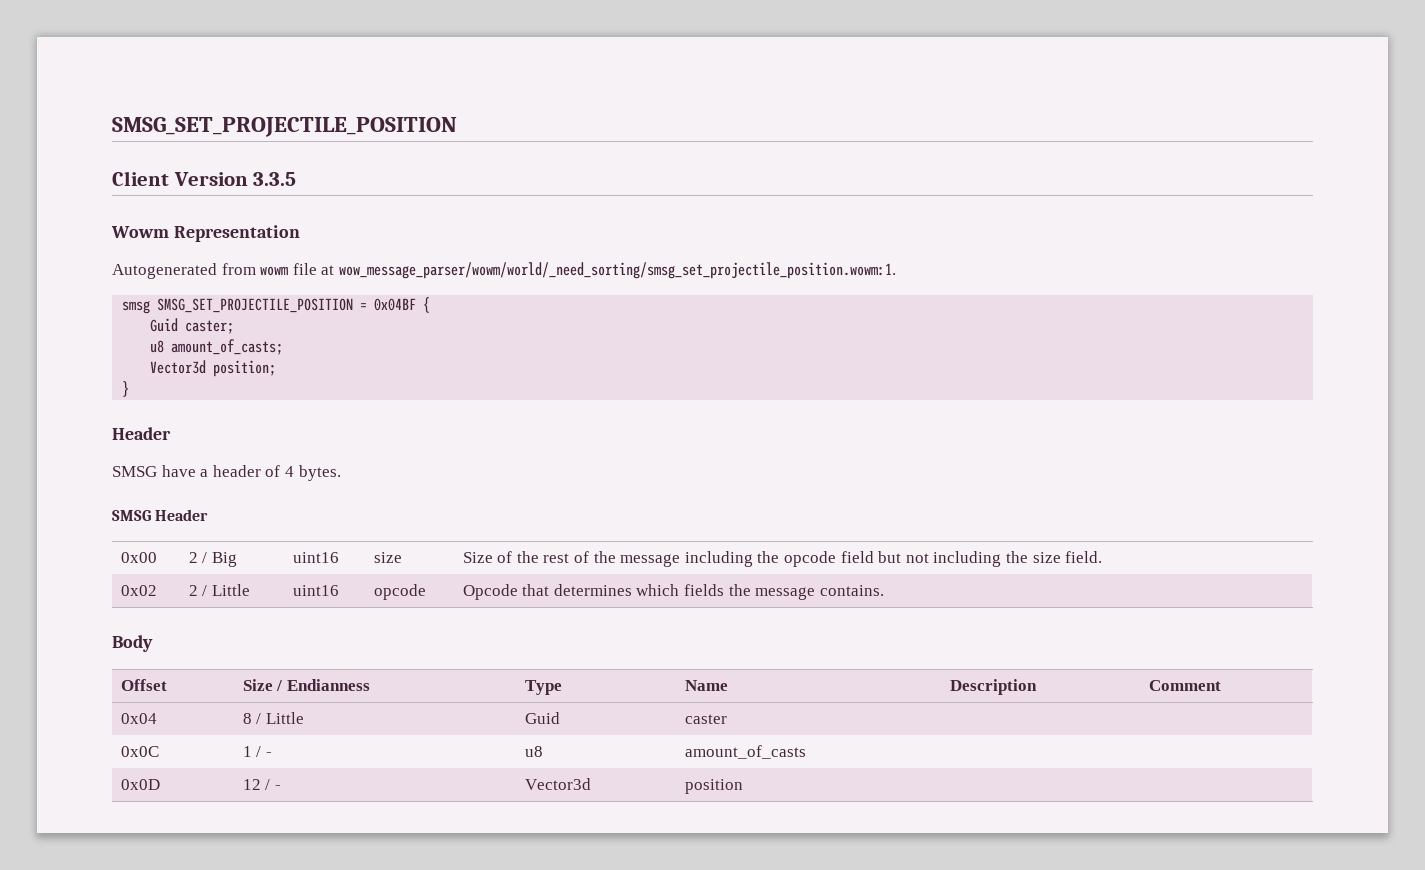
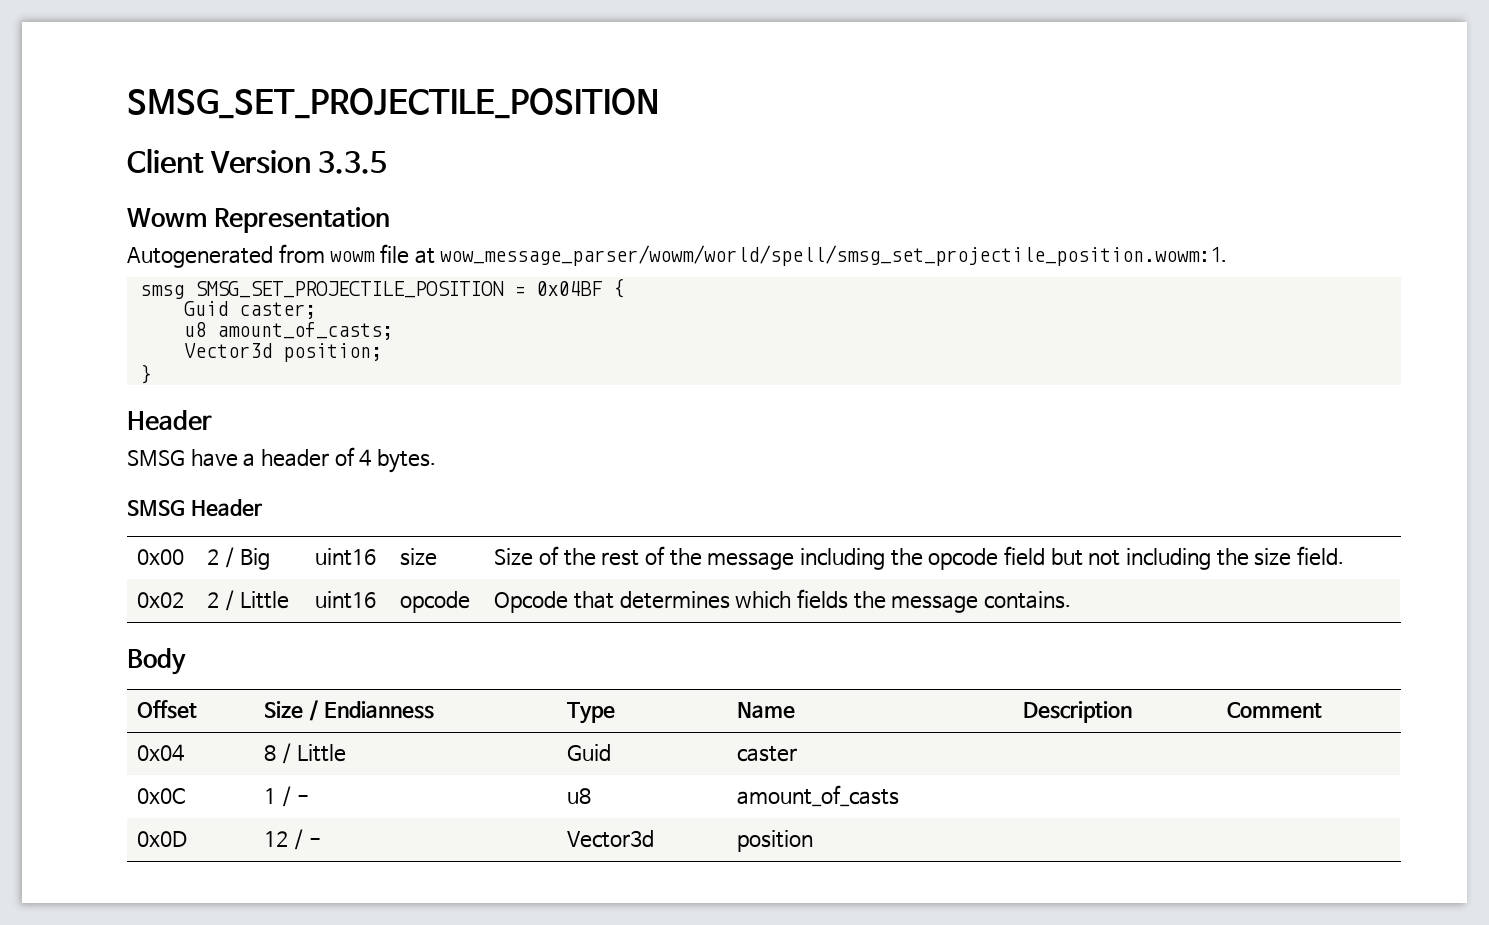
- Autogenerated from wowm file at wow_message_parser/wowm/world/_need_sorting/smsg_set_projectile_position.wowm:1.
+ Autogenerated from wowm file at wow_message_parser/wowm/world/spell/smsg_set_projectile_position.wowm:1.

